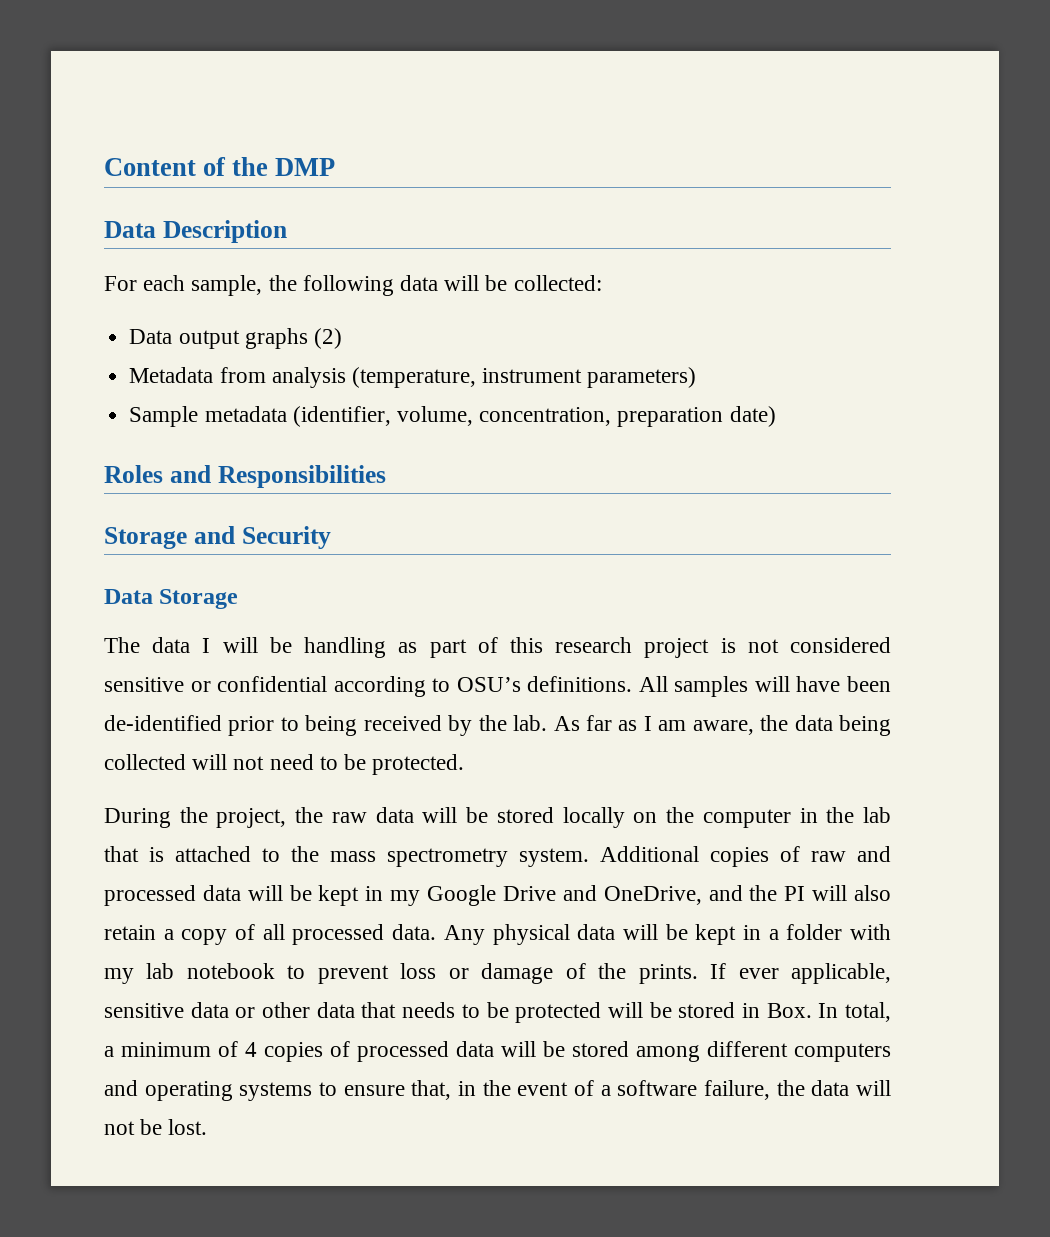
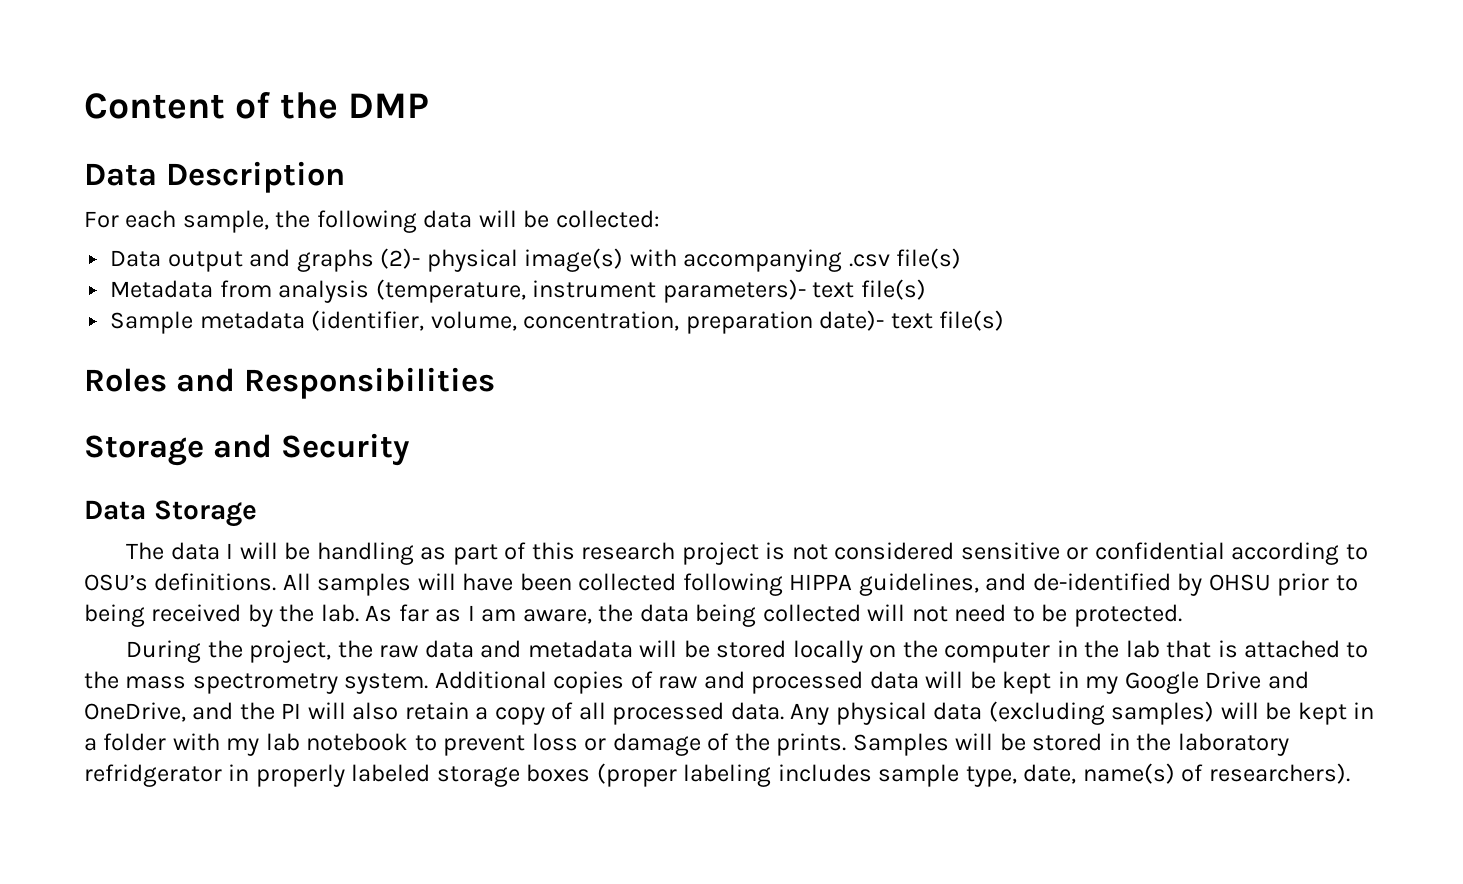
- Data output graphs (2)
+ Data output and graphs (2)- physical image(s) with accompanying .csv file(s)
- Metadata from analysis (temperature, instrument parameters)
+ Metadata from analysis (temperature, instrument parameters)- text file(s)
- Sample metadata (identifier, volume, concentration, preparation date)
+ Sample metadata (identifier, volume, concentration, preparation date)- text file(s)
- All samples will have been de-identified prior to being received by the lab.
+ All samples will have been collected following HIPPA guidelines, and de-identified by OHSU prior to being received by the lab.
- During the project, the raw data will be stored locally on the computer in the lab that is attached to the mass spectrometry system.
+ During the project, the raw data and metadata will be stored locally on the computer in the lab that is attached to the mass spectrometry system.
- Any physical data will be kept in a folder with my lab notebook to prevent loss or damage of the prints.
+ Any physical data (excluding samples) will be kept in a folder with my lab notebook to prevent loss or damage of the prints.
- If ever applicable, sensitive data or other data that needs to be protected will be stored in Box. In total, a minimum of 4 copies of processed data will be stored among different computers and operating systems to ensure that, in the event of a software failure, the data will not be lost.
+ Samples will be stored in the laboratory refridgerator in properly labeled storage boxes (proper labeling includes sample type, date, name(s) of researchers).

